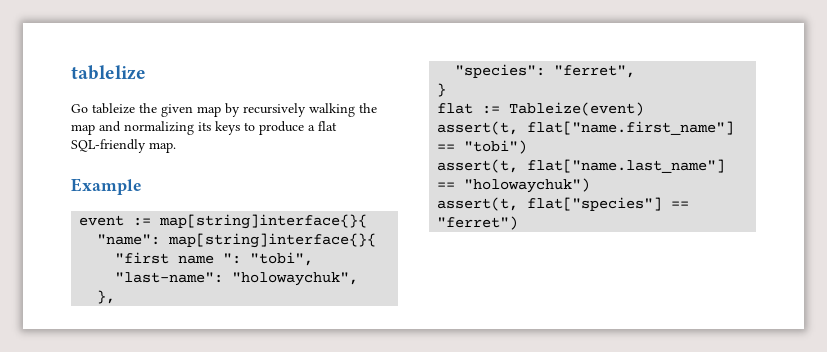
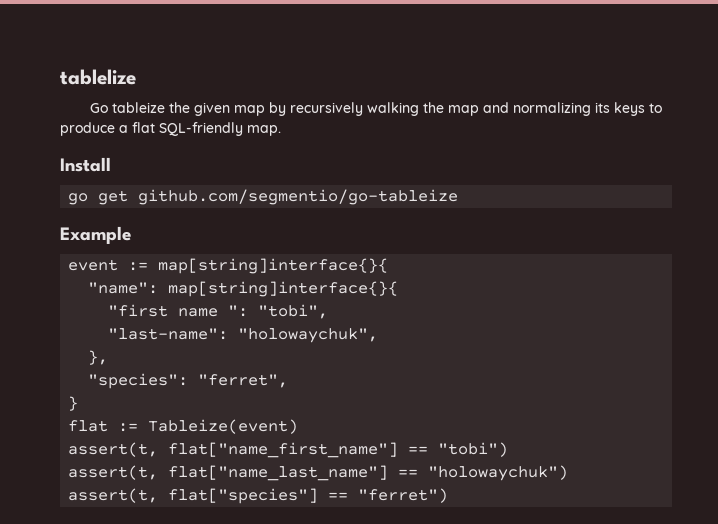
+ Install
+ go get github.com/segmentio/go-tableize
- assert(t, flat["name.first_name"] == "tobi")
+ assert(t, flat["name_first_name"] == "tobi")
- assert(t, flat["name.last_name"] == "holowaychuk")
+ assert(t, flat["name_last_name"] == "holowaychuk")

